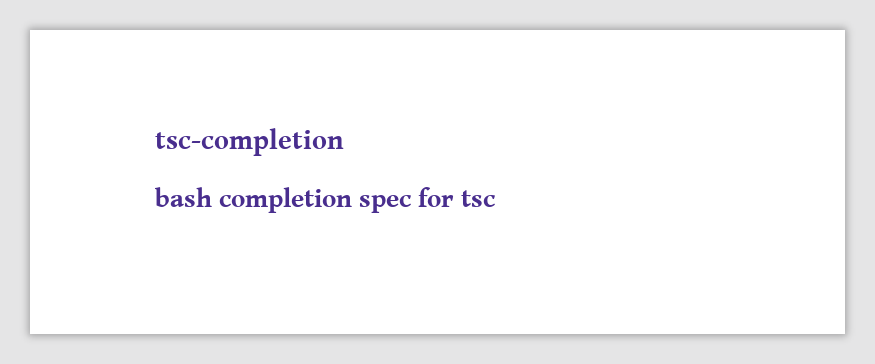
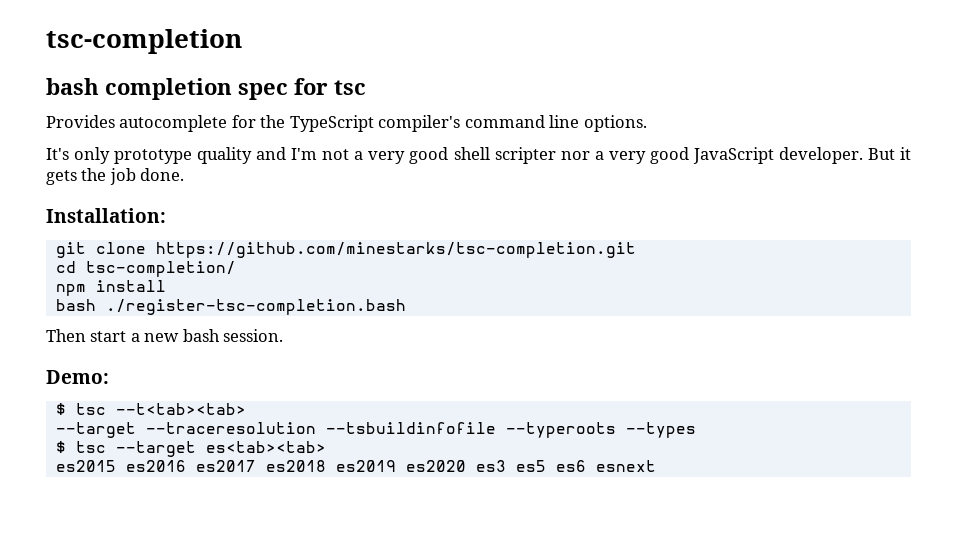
+ Provides autocomplete for the TypeScript compiler's command line options.
+ It's only prototype quality and I'm not a very good shell scripter nor a very good JavaScript developer. But it gets the job done.
+ Installation:
+ git clone https://github.com/minestarks/tsc-completion.git
+ cd tsc-completion/
+ npm install
+ bash ./register-tsc-completion.bash
+ Then start a new bash session.
+ Demo:
+ $ tsc --t<tab><tab>
+ --target --traceresolution --tsbuildinfofile --typeroots --types
+ $ tsc --target es<tab><tab>
+ es2015 es2016 es2017 es2018 es2019 es2020 es3 es5 es6 esnext

